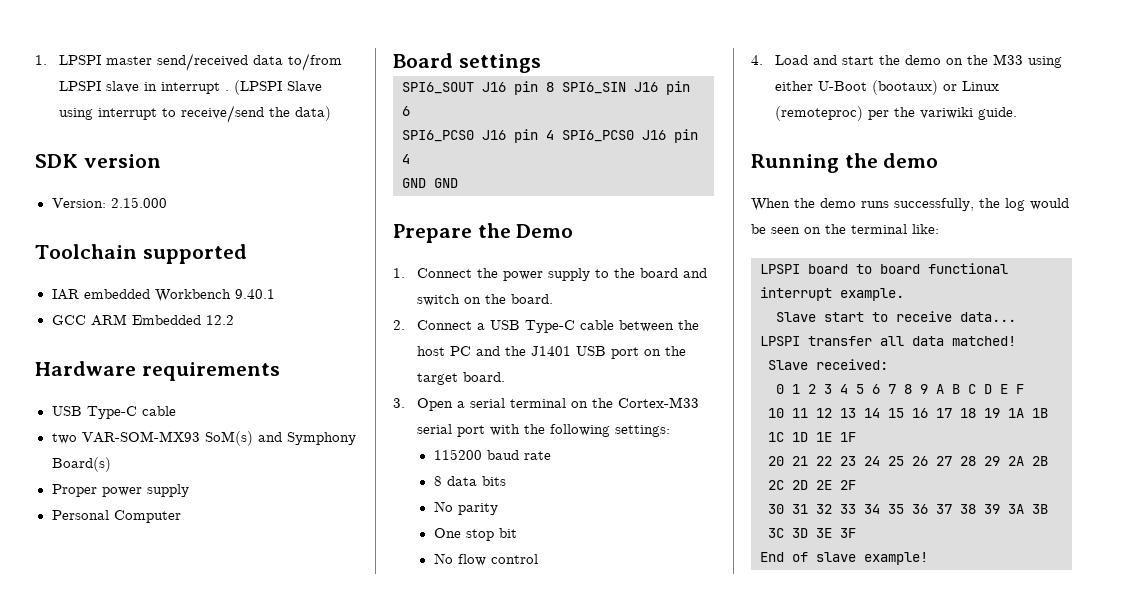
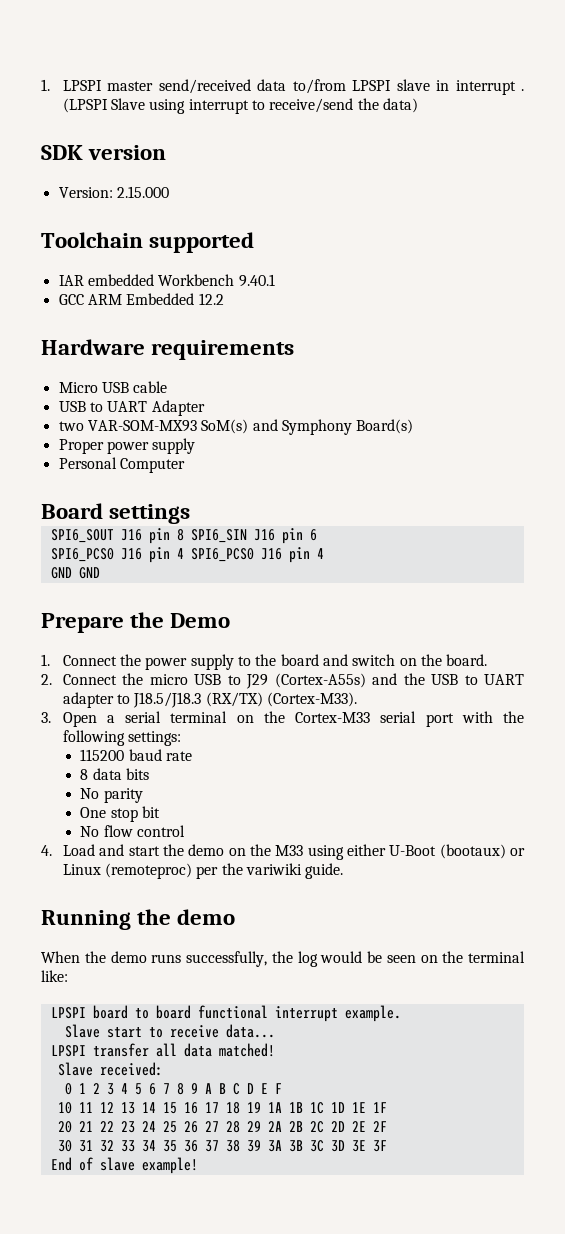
  Hardware requirements
- USB Type-C cable
+ Micro USB cable
+ USB to UART Adapter
- 2. Connect a USB Type-C cable between the host PC and the J1401 USB port on the target board.
+ 2. Connect the micro USB to J29 (Cortex-A55s) and the USB to UART adapter to J18.5/J18.3 (RX/TX) (Cortex-M33).

